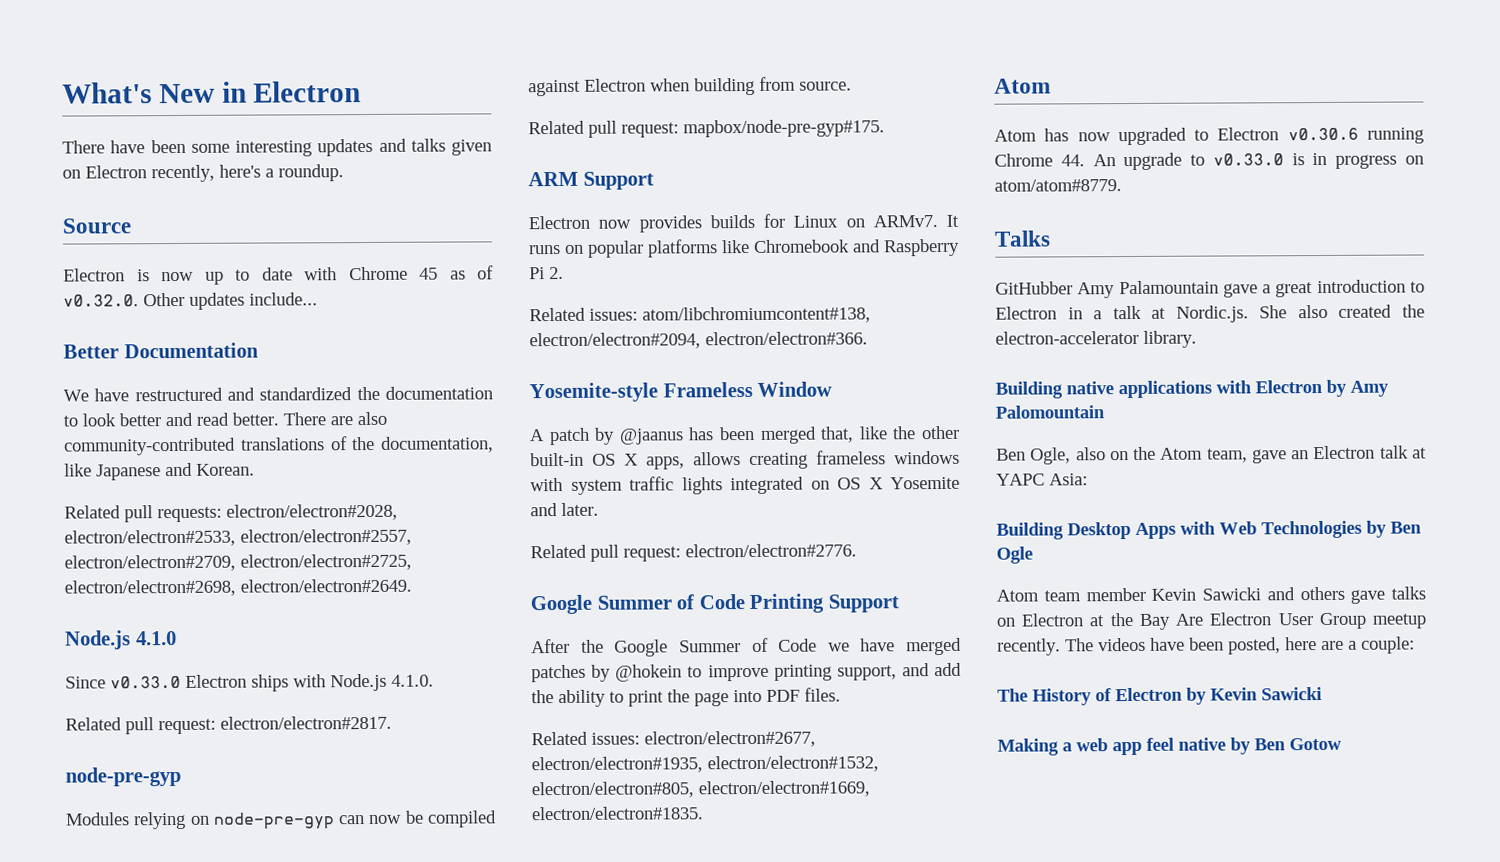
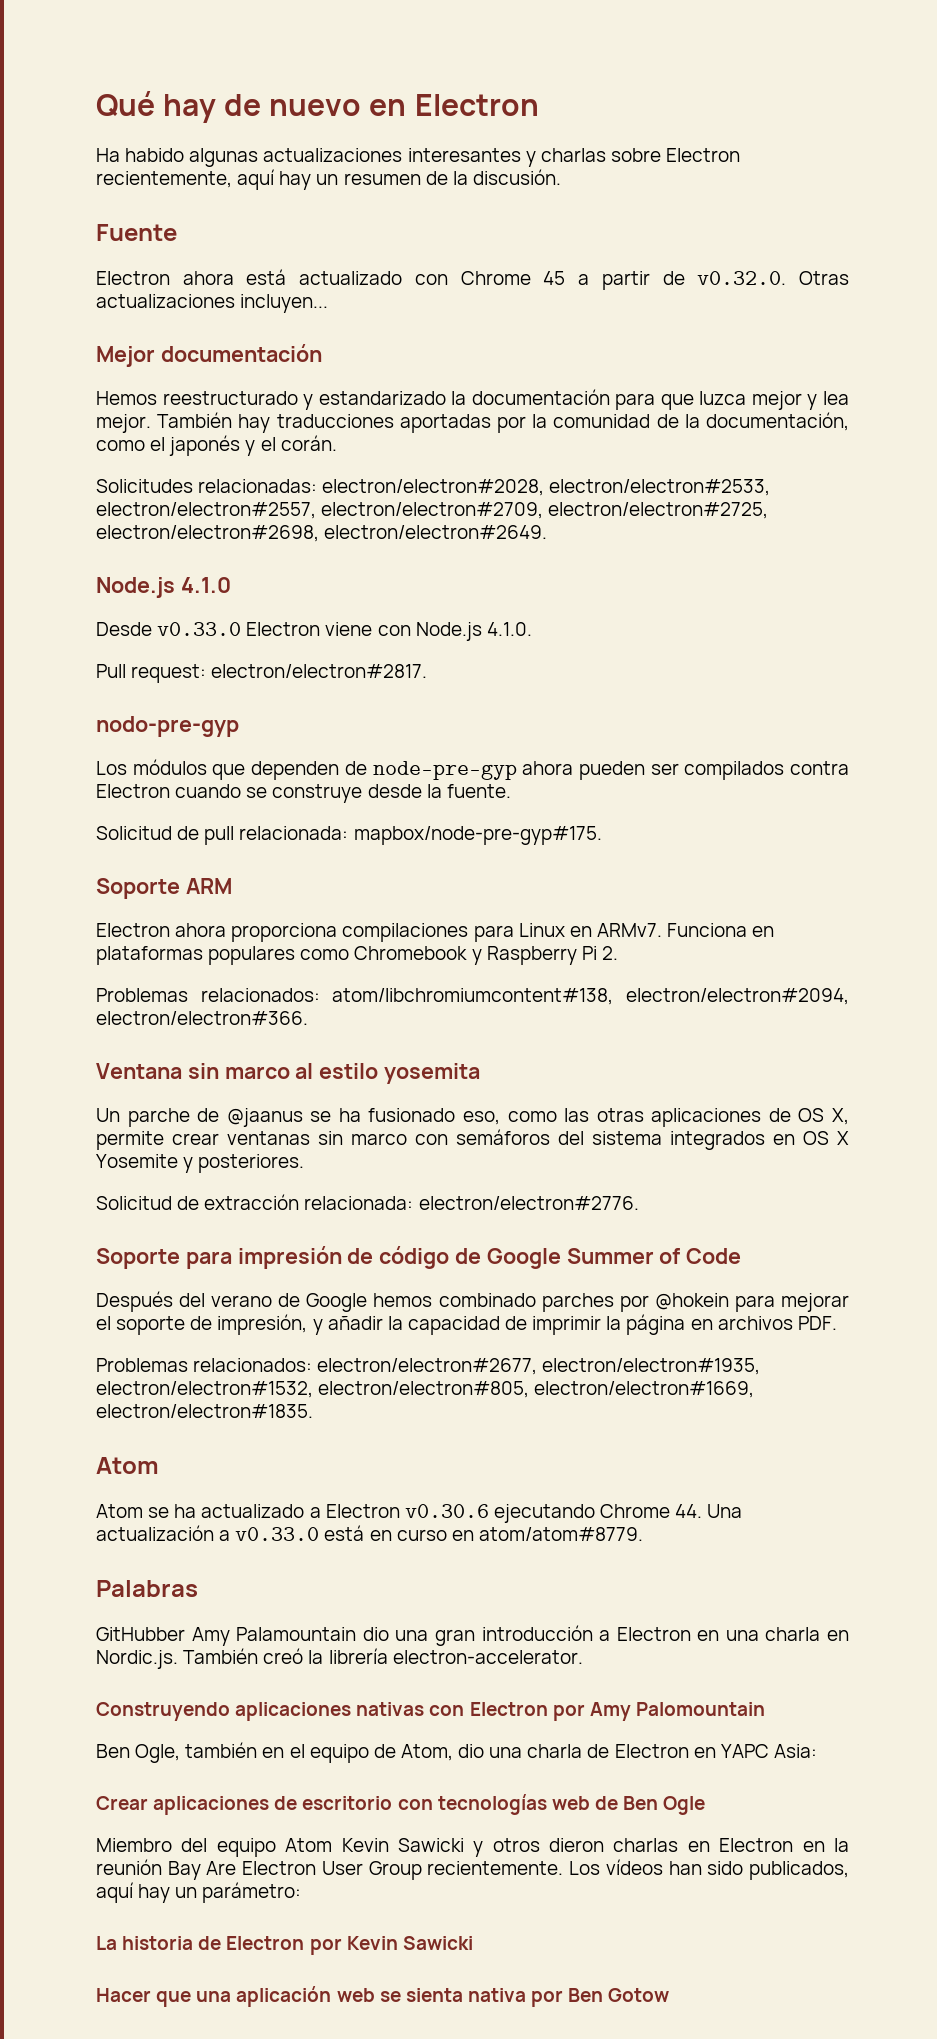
- What's New in Electron
- There have been some interesting updates and talks given on Electron recently, here's a roundup.
- Source
- Electron is now up to date with Chrome 45 as of v0.32.0. Other updates include...
- Better Documentation
- We have restructured and standardized the documentation to look better and read better. There are also community-contributed translations of the documentation, like Japanese and Korean.
- Related pull requests: electron/electron#2028, electron/electron#2533, electron/electron#2557, electron/electron#2709, electron/electron#2725, electron/electron#2698, electron/electron#2649.
+ Qué hay de nuevo en Electron
+ Ha habido algunas actualizaciones interesantes y charlas sobre Electron recientemente, aquí hay un resumen de la discusión.
+ Fuente
+ Electron ahora está actualizado con Chrome 45 a partir de v0.32.0. Otras actualizaciones incluyen...
+ Mejor documentación
+ Hemos reestructurado y estandarizado la documentación para que luzca mejor y lea mejor. También hay traducciones aportadas por la comunidad de la documentación, como el japonés y el corán.
+ Solicitudes relacionadas: electron/electron#2028, electron/electron#2533, electron/electron#2557, electron/electron#2709, electron/electron#2725, electron/electron#2698, electron/electron#2649.
- Since v0.33.0 Electron ships with Node.js 4.1.0.
+ Desde v0.33.0 Electron viene con Node.js 4.1.0.
- Related pull request: electron/electron#2817.
- node-pre-gyp
- Modules relying on node-pre-gyp can now be compiled against Electron when building from source.
- Related pull request: mapbox/node-pre-gyp#175.
+ Pull request: electron/electron#2817.
+ nodo-pre-gyp
+ Los módulos que dependen de node-pre-gyp ahora pueden ser compilados contra Electron cuando se construye desde la fuente.
+ Solicitud de pull relacionada: mapbox/node-pre-gyp#175.
- ARM Support
- Electron now provides builds for Linux on ARMv7. It runs on popular platforms like Chromebook and Raspberry Pi 2.
+ Soporte ARM
+ Electron ahora proporciona compilaciones para Linux en ARMv7. Funciona en plataformas populares como Chromebook y Raspberry Pi 2.
- Related issues: atom/libchromiumcontent#138, electron/electron#2094, electron/electron#366.
+ Problemas relacionados: atom/libchromiumcontent#138, electron/electron#2094, electron/electron#366.
- Yosemite-style Frameless Window
- A patch by @jaanus has been merged that, like the other built-in OS X apps, allows creating frameless windows with system traffic lights integrated on OS X Yosemite and later.
- Related pull request: electron/electron#2776.
- Google Summer of Code Printing Support
- After the Google Summer of Code we have merged patches by @hokein to improve printing support, and add the ability to print the page into PDF files.
- Related issues: electron/electron#2677, electron/electron#1935, electron/electron#1532, electron/electron#805, electron/electron#1669, electron/electron#1835.
+ Ventana sin marco al estilo yosemita
+ Un parche de @jaanus se ha fusionado eso, como las otras aplicaciones de OS X, permite crear ventanas sin marco con semáforos del sistema integrados en OS X Yosemite y posteriores.
+ Solicitud de extracción relacionada: electron/electron#2776.
+ Soporte para impresión de código de Google Summer of Code
+ Después del verano de Google hemos combinado parches por @hokein para mejorar el soporte de impresión, y añadir la capacidad de imprimir la página en archivos PDF.
+ Problemas relacionados: electron/electron#2677, electron/electron#1935, electron/electron#1532, electron/electron#805, electron/electron#1669, electron/electron#1835.
- Atom has now upgraded to Electron v0.30.6 running Chrome 44. An upgrade to v0.33.0 is in progress on atom/atom#8779.
+ Atom se ha actualizado a Electron v0.30.6 ejecutando Chrome 44. Una actualización a v0.33.0 está en curso en atom/atom#8779.
- Talks
+ Palabras
- GitHubber Amy Palamountain gave a great introduction to Electron in a talk at Nordic.js. She also created the electron-accelerator library.
- Building native applications with Electron by Amy Palomountain
- Ben Ogle, also on the Atom team, gave an Electron talk at YAPC Asia:
- Building Desktop Apps with Web Technologies by Ben Ogle
- Atom team member Kevin Sawicki and others gave talks on Electron at the Bay Are Electron User Group meetup recently. The videos have been posted, here are a couple:
- The History of Electron by Kevin Sawicki
- Making a web app feel native by Ben Gotow
+ GitHubber Amy Palamountain dio una gran introducción a Electron en una charla en Nordic.js. También creó la librería electron-accelerator.
+ Construyendo aplicaciones nativas con Electron por Amy Palomountain
+ Ben Ogle, también en el equipo de Atom, dio una charla de Electron en YAPC Asia:
+ Crear aplicaciones de escritorio con tecnologías web de Ben Ogle
+ Miembro del equipo Atom Kevin Sawicki y otros dieron charlas en Electron en la reunión Bay Are Electron User Group recientemente. Los vídeos han sido publicados, aquí hay un parámetro:
+ La historia de Electron por Kevin Sawicki
+ Hacer que una aplicación web se sienta nativa por Ben Gotow

